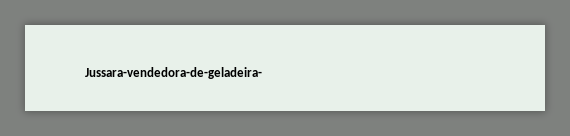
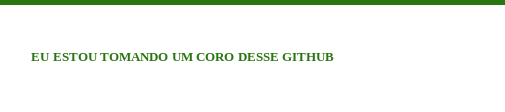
- Jussara-vendedora-de-geladeira-
+ EU ESTOU TOMANDO UM CORO DESSE GITHUB

